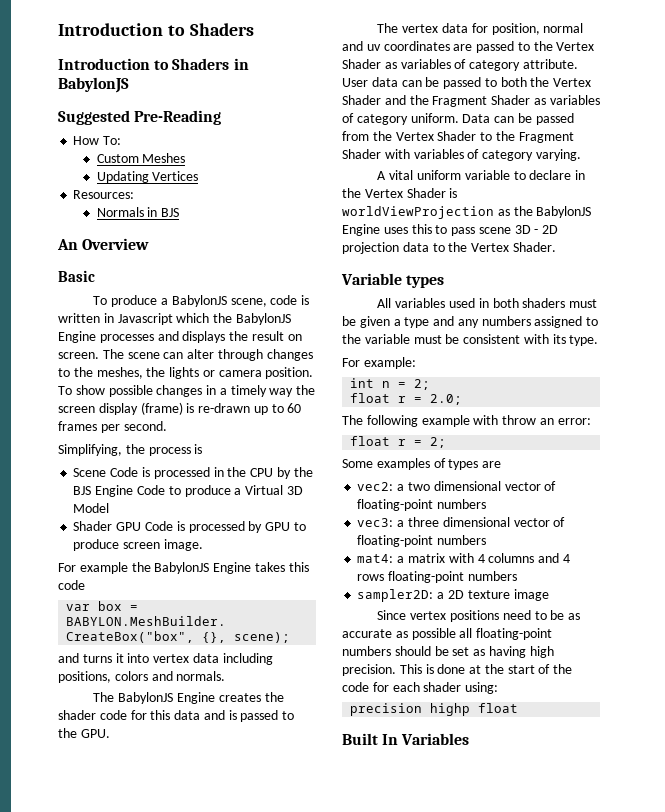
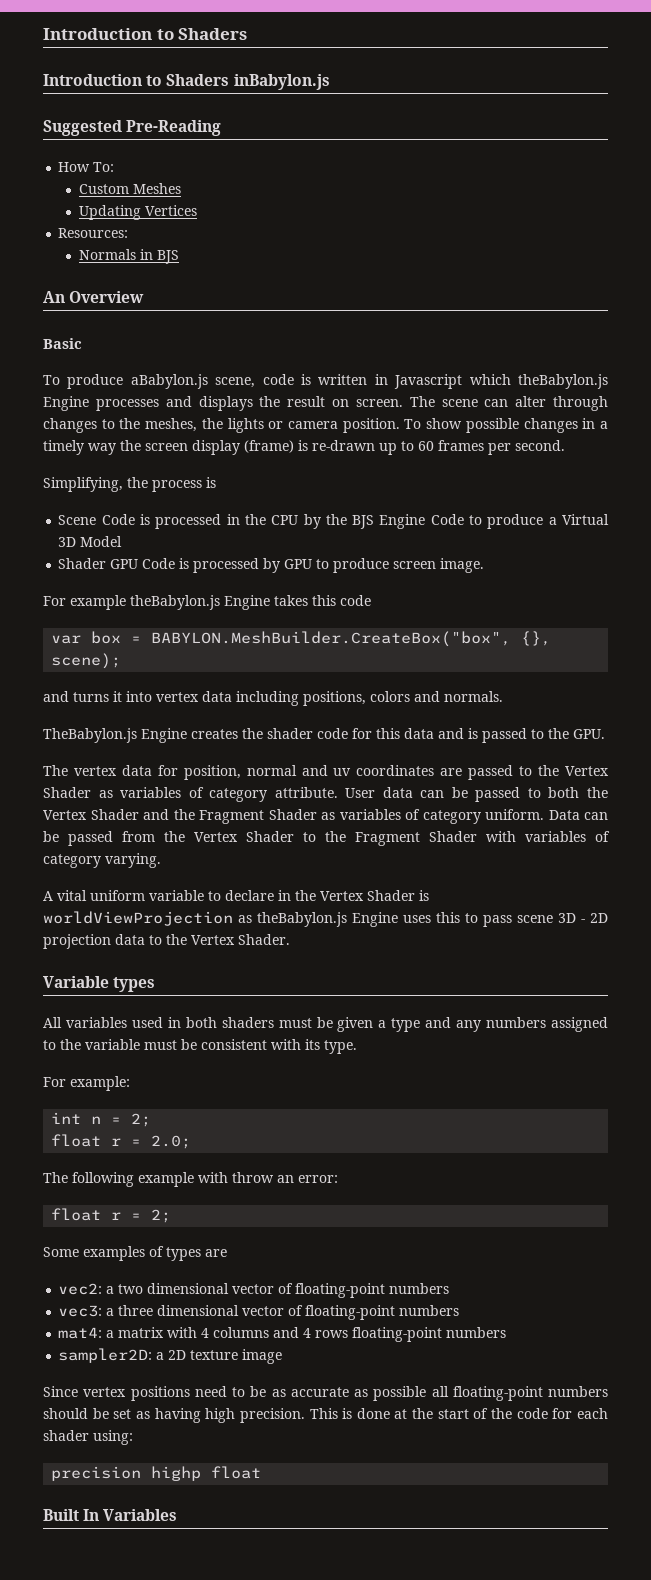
- Introduction to Shaders in BabylonJS
+ Introduction to Shaders inBabylon.js
- To produce a BabylonJS scene, code is written in Javascript which the BabylonJS Engine processes and displays the result on screen.
+ To produce aBabylon.js scene, code is written in Javascript which theBabylon.js Engine processes and displays the result on screen.
- For example the BabylonJS Engine takes this code
+ For example theBabylon.js Engine takes this code
- The BabylonJS Engine creates the shader code for this data and is passed to the GPU.
+ TheBabylon.js Engine creates the shader code for this data and is passed to the GPU.
- A vital uniform variable to declare in the Vertex Shader is worldViewProjection as the BabylonJS Engine uses this to pass scene 3D - 2D projection data to the Vertex Shader.
+ A vital uniform variable to declare in the Vertex Shader is worldViewProjection as theBabylon.js Engine uses this to pass scene 3D - 2D projection data to the Vertex Shader.

